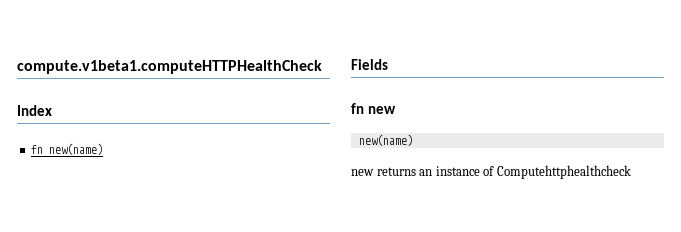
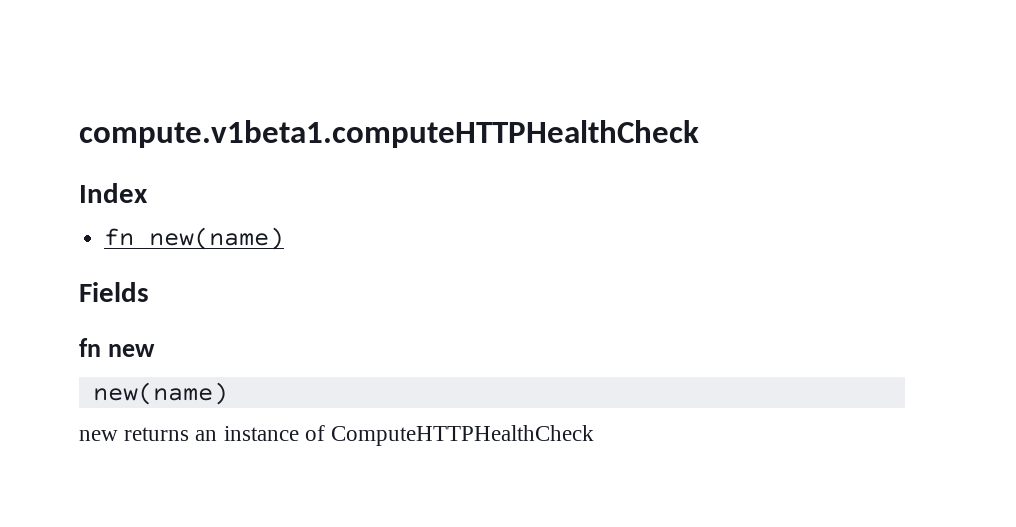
- new returns an instance of Computehttphealthcheck
+ new returns an instance of ComputeHTTPHealthCheck

